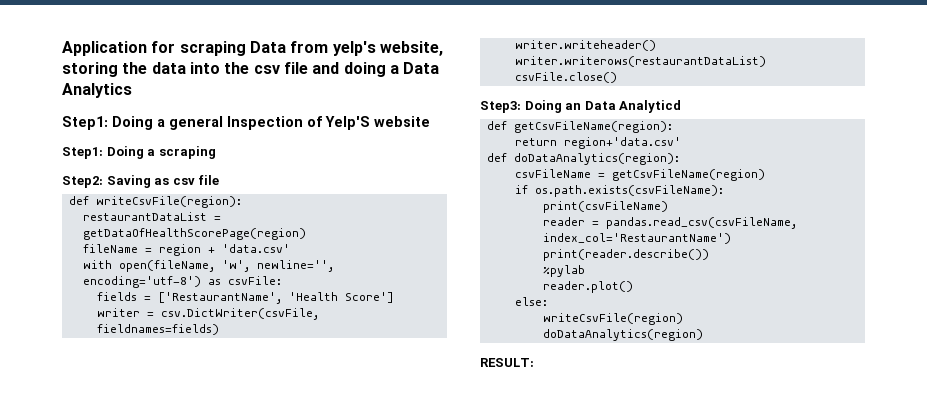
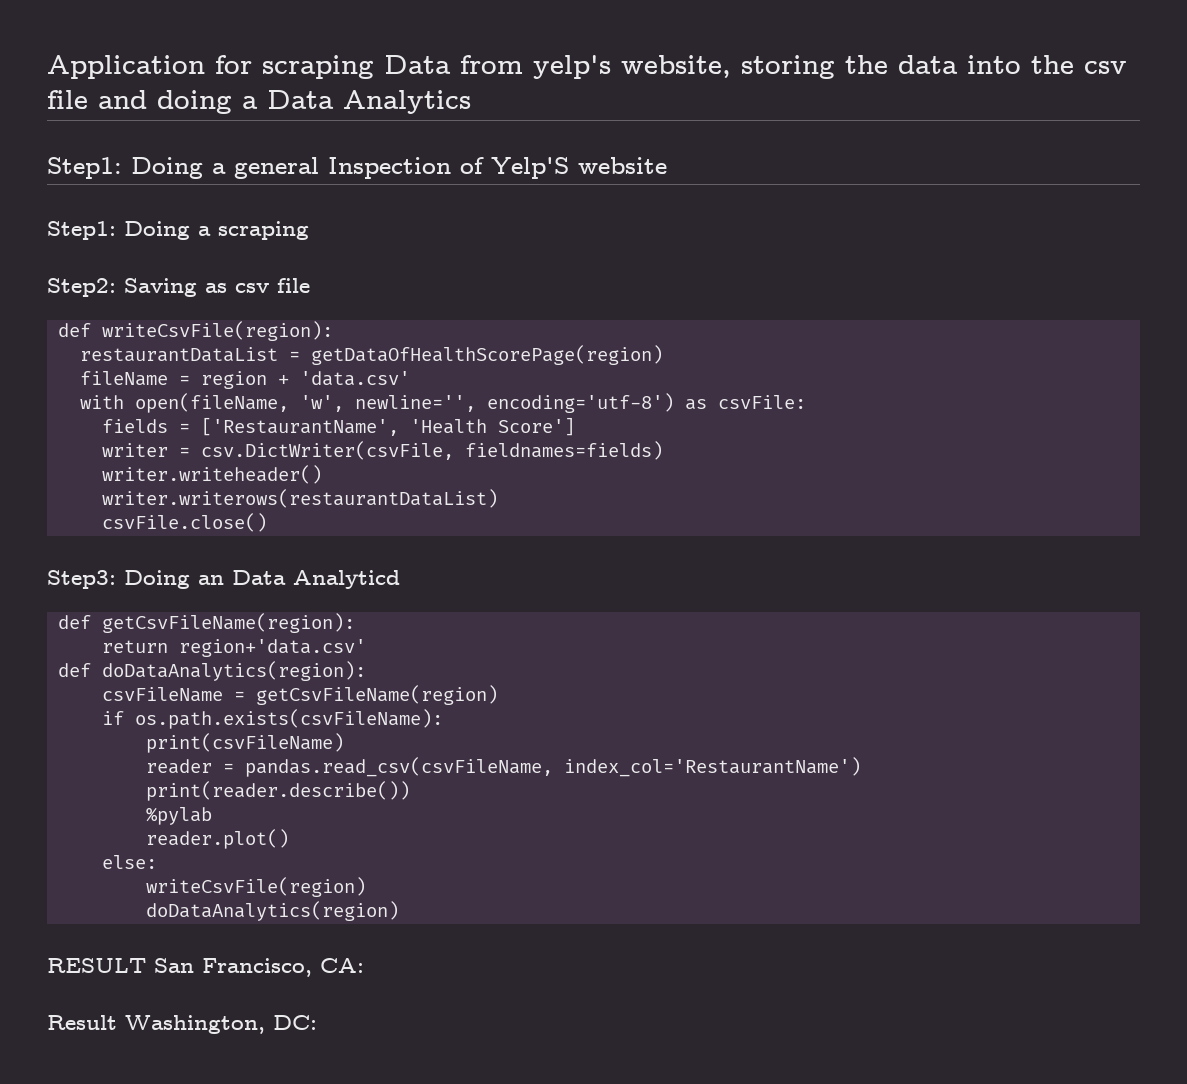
- RESULT:
+ RESULT San Francisco, CA:
+ Result Washington, DC:

